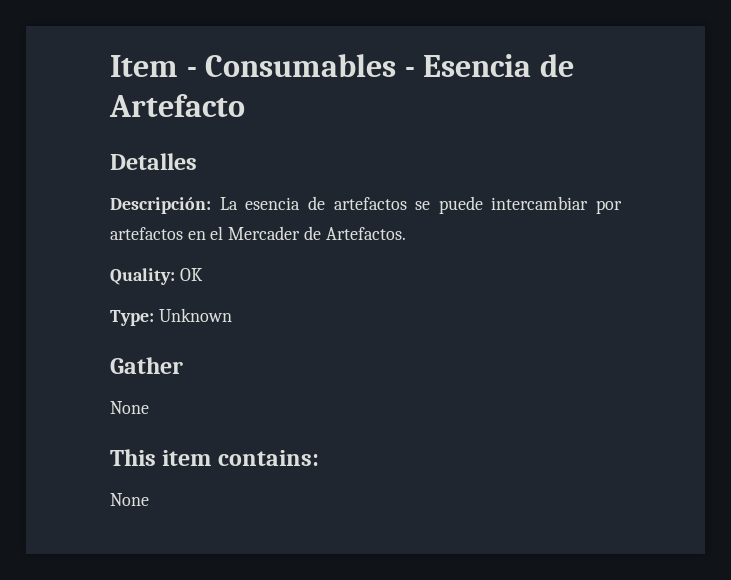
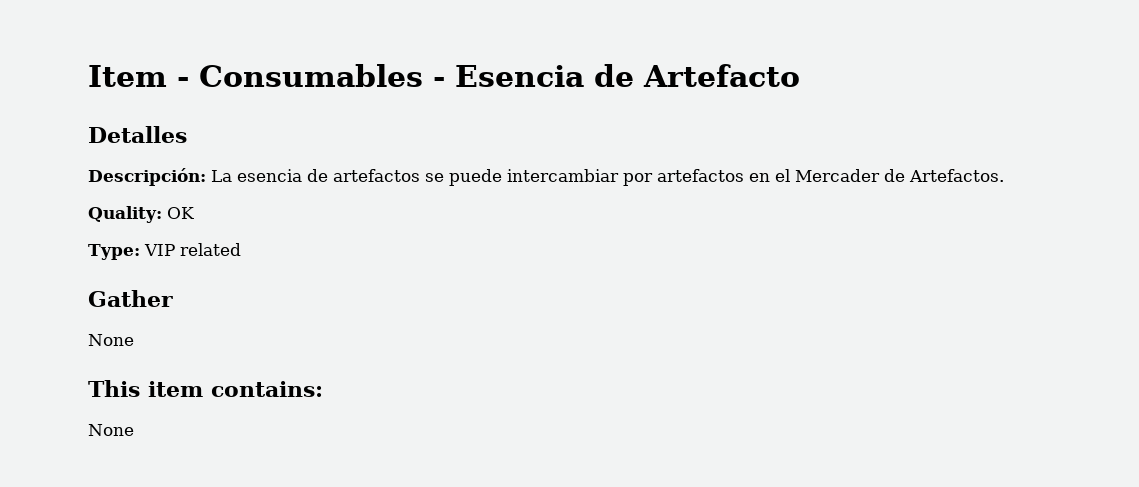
- Type: Unknown
+ Type: VIP related

